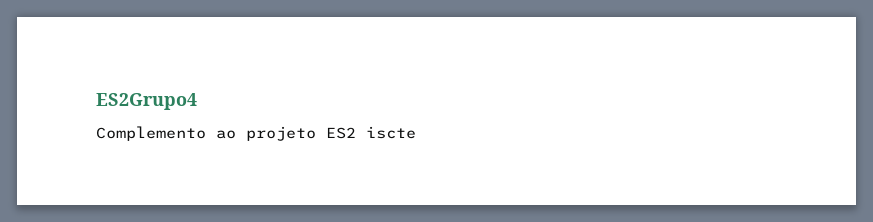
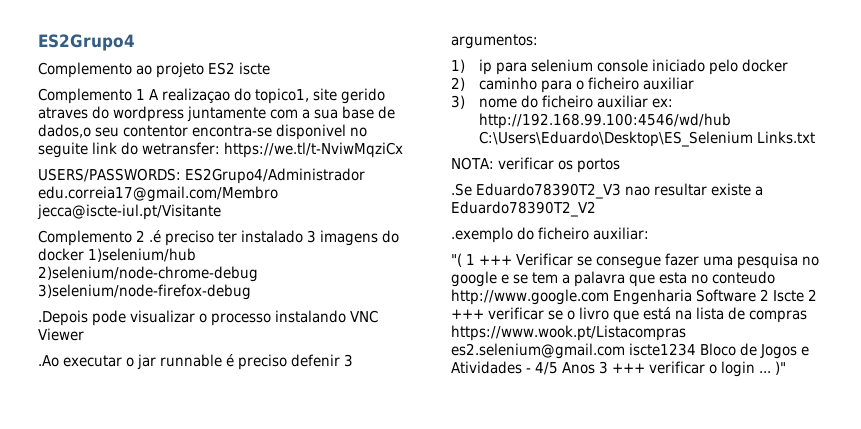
+ Complemento 1 A realizaçao do topico1, site gerido atraves do wordpress juntamente com a sua base de dados,o seu contentor encontra-se disponivel no seguite link do wetransfer: https://we.tl/t-NviwMqziCx
+ USERS/PASSWORDS: ES2Grupo4/Administrador edu.correia17@gmail.com/Membro jecca@iscte-iul.pt/Visitante
+ Complemento 2 .é preciso ter instalado 3 imagens do docker 1)selenium/hub 2)selenium/node-chrome-debug 3)selenium/node-firefox-debug
+ .Depois pode visualizar o processo instalando VNC Viewer
+ .Ao executar o jar runnable é preciso defenir 3 argumentos:
+ 1) ip para selenium console iniciado pelo docker
+ 2) caminho para o ficheiro auxiliar
+ 3) nome do ficheiro auxiliar ex: http://192.168.99.100:4546/wd/hub C:\Users\Eduardo\Desktop\ES_Selenium Links.txt
+ NOTA: verificar os portos
+ .Se Eduardo78390T2_V3 nao resultar existe a Eduardo78390T2_V2
+ .exemplo do ficheiro auxiliar:
+ "( 1 +++ Verificar se consegue fazer uma pesquisa no google e se tem a palavra que esta no conteudo http://www.google.com Engenharia Software 2 Iscte 2 +++ verificar se o livro que está na lista de compras https://www.wook.pt/Listacompras es2.selenium@gmail.com iscte1234 Bloco de Jogos e Atividades - 4/5 Anos 3 +++ verificar o login ... )"

